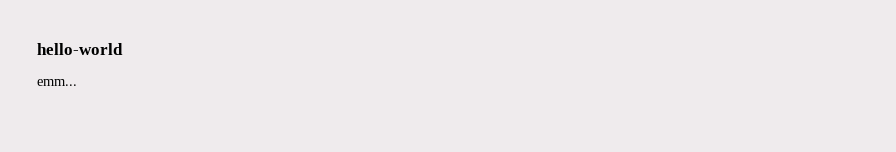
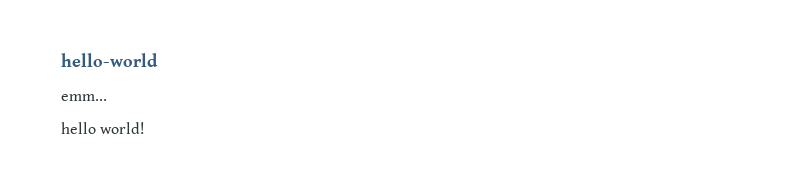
+ hello world!

